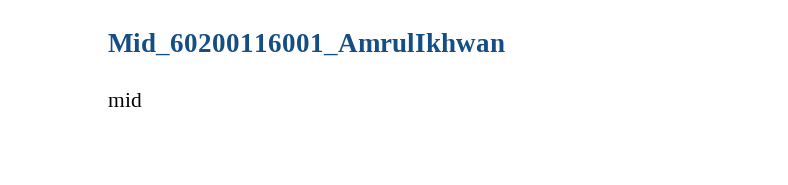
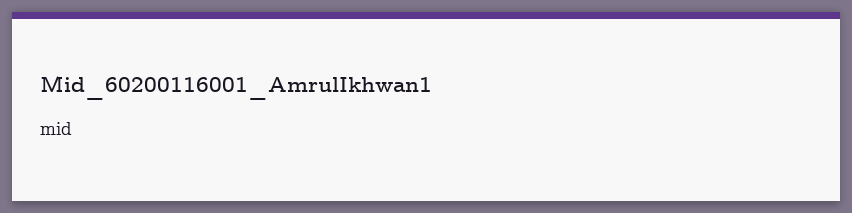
- Mid_60200116001_AmrulIkhwan
+ Mid_60200116001_AmrulIkhwan1

